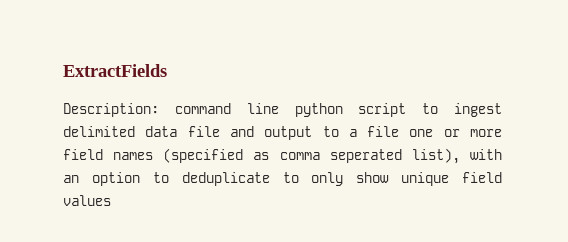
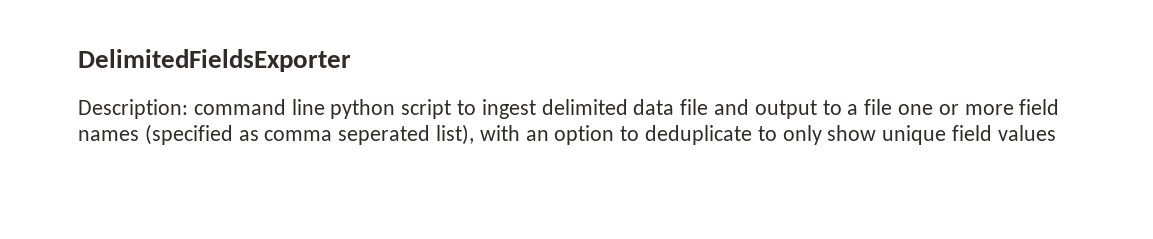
- ExtractFields
+ DelimitedFieldsExporter

